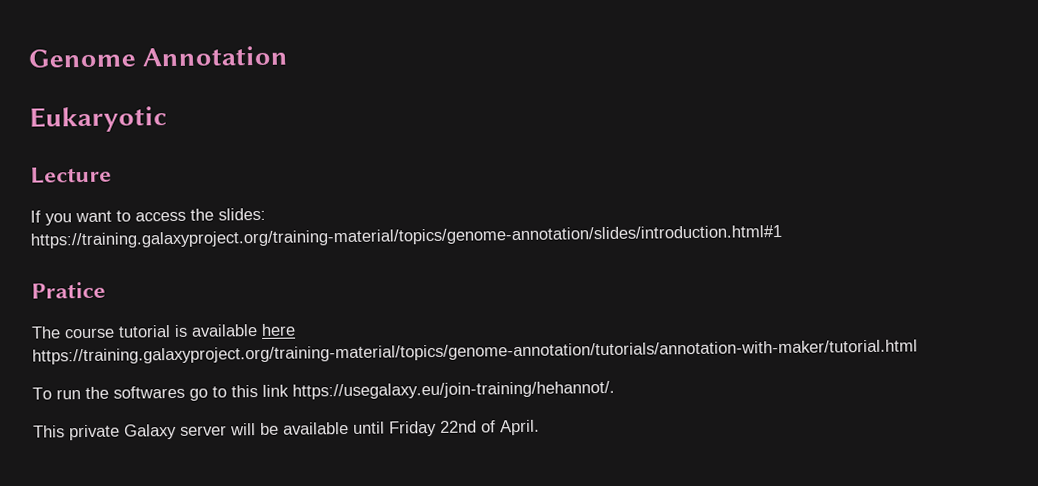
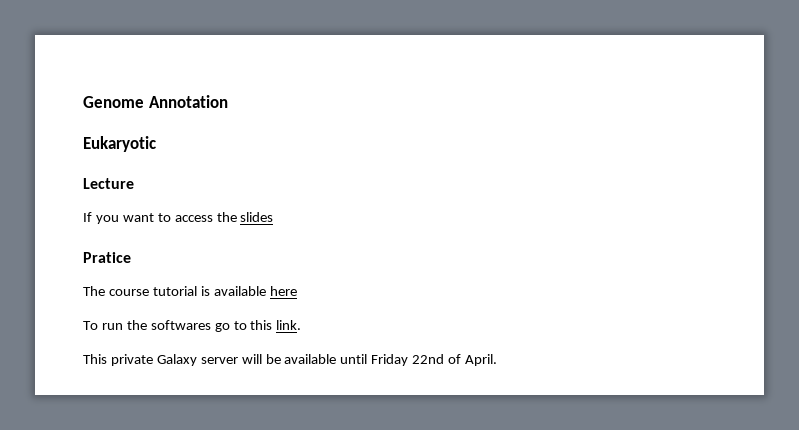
- If you want to access the slides: https://training.galaxyproject.org/training-material/topics/genome-annotation/slides/introduction.html#1
+ If you want to access the slides
- The course tutorial is available here https://training.galaxyproject.org/training-material/topics/genome-annotation/tutorials/annotation-with-maker/tutorial.html
+ The course tutorial is available here
- To run the softwares go to this link https://usegalaxy.eu/join-training/hehannot/.
+ To run the softwares go to this link.

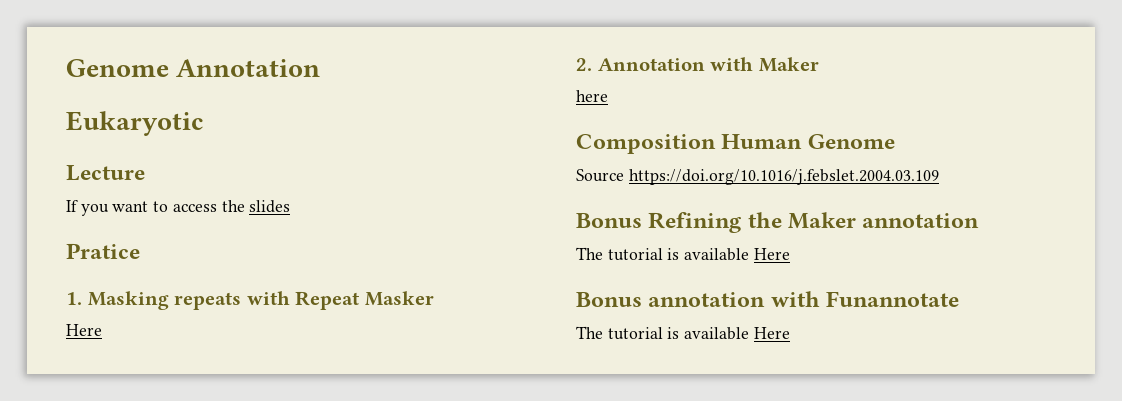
- The course tutorial is available here
- To run the softwares go to this link.
- This private Galaxy server will be available until Friday 22nd of April.
+ 1. Masking repeats with Repeat Masker
+ Here
+ 2. Annotation with Maker
+ here
+ Composition Human Genome
+ Source https://doi.org/10.1016/j.febslet.2004.03.109
+ Bonus Refining the Maker annotation
+ The tutorial is available Here
+ Bonus annotation with Funannotate
+ The tutorial is available Here

